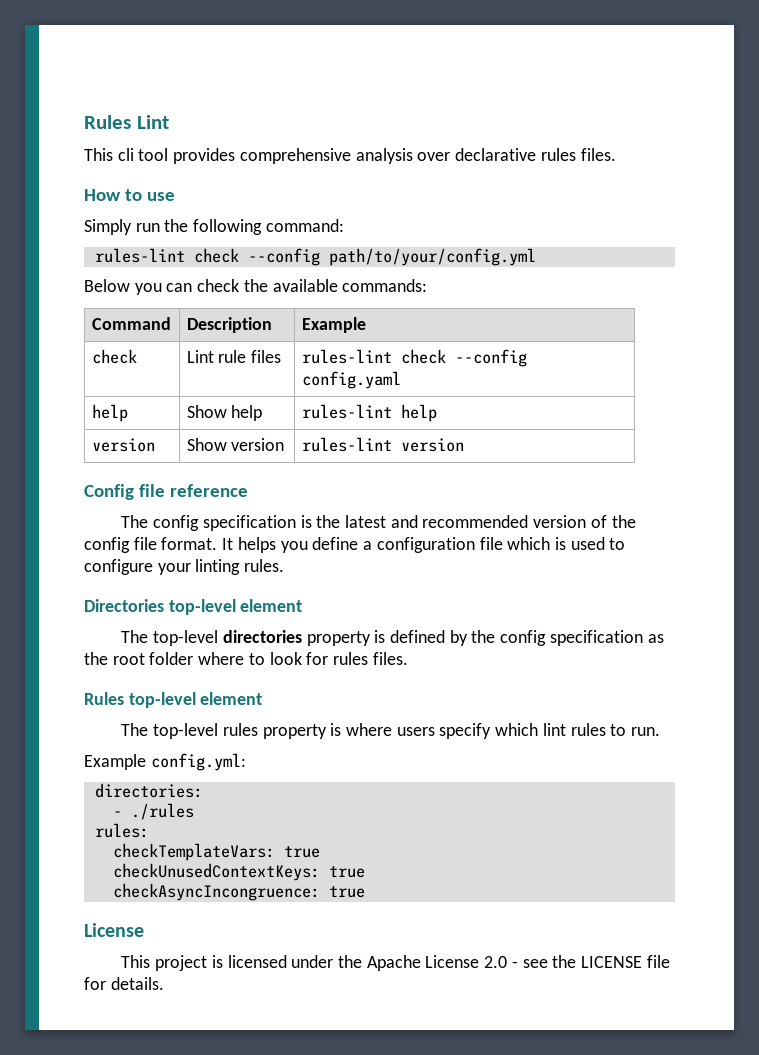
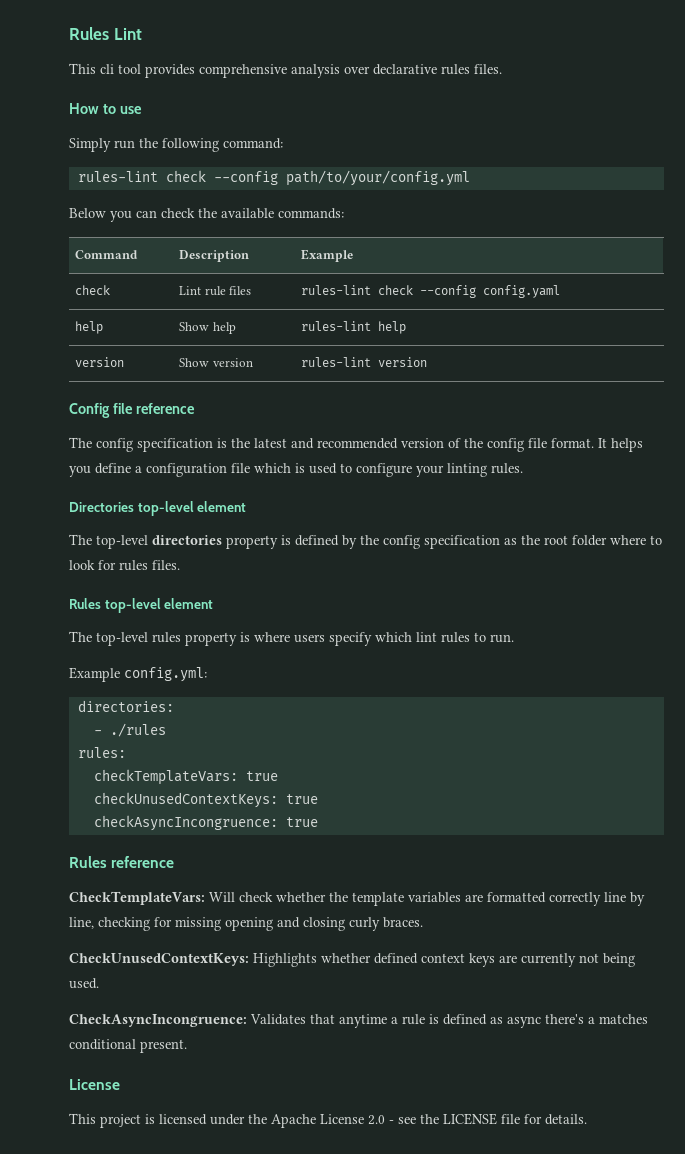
+ Rules reference
+ CheckTemplateVars: Will check whether the template variables are formatted correctly line by line, checking for missing opening and closing curly braces.
+ CheckUnusedContextKeys: Highlights whether defined context keys are currently not being used.
+ CheckAsyncIncongruence: Validates that anytime a rule is defined as async there's a matches conditional present.

